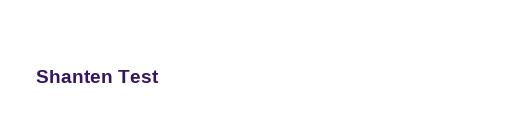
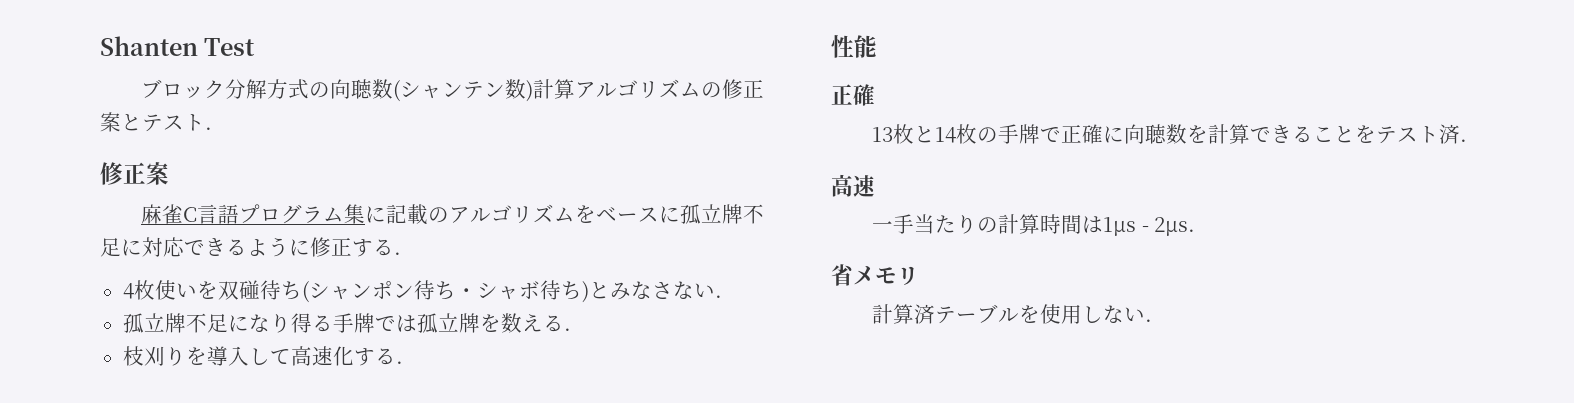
+ ブロック分解方式の向聴数(シャンテン数)計算アルゴリズムの修正案とテスト.
+ 修正案
+ 麻雀C言語プログラム集に記載のアルゴリズムをベースに孤立牌不足に対応できるように修正する.
+ 4枚使いを双碰待ち(シャンポン待ち・シャボ待ち)とみなさない.
+ 孤立牌不足になり得る手牌では孤立牌を数える.
+ 枝刈りを導入して高速化する.
+ 性能
+ 正確
+ 13枚と14枚の手牌で正確に向聴数を計算できることをテスト済.
+ 高速
+ 一手当たりの計算時間は1μs - 2μs.
+ 省メモリ
+ 計算済テーブルを使用しない.

